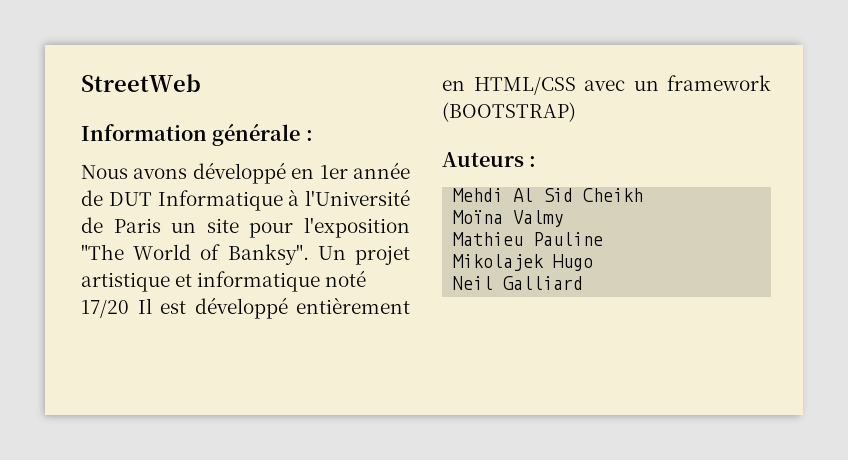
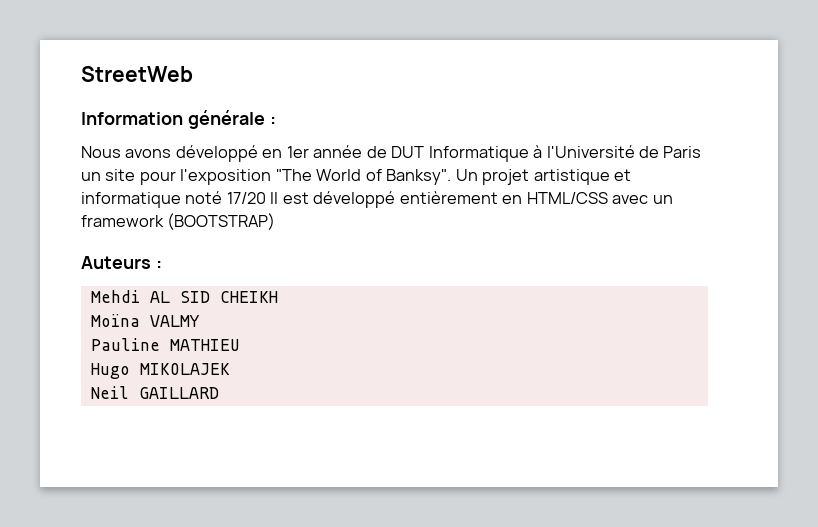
- Mehdi Al Sid Cheikh
+ Mehdi AL SID CHEIKH
- Moïna Valmy
- Mathieu Pauline
- Mikolajek Hugo
+ Moïna VALMY
+ Pauline MATHIEU
+ Hugo MIKOLAJEK
- Neil Galliard
+ Neil GAILLARD

